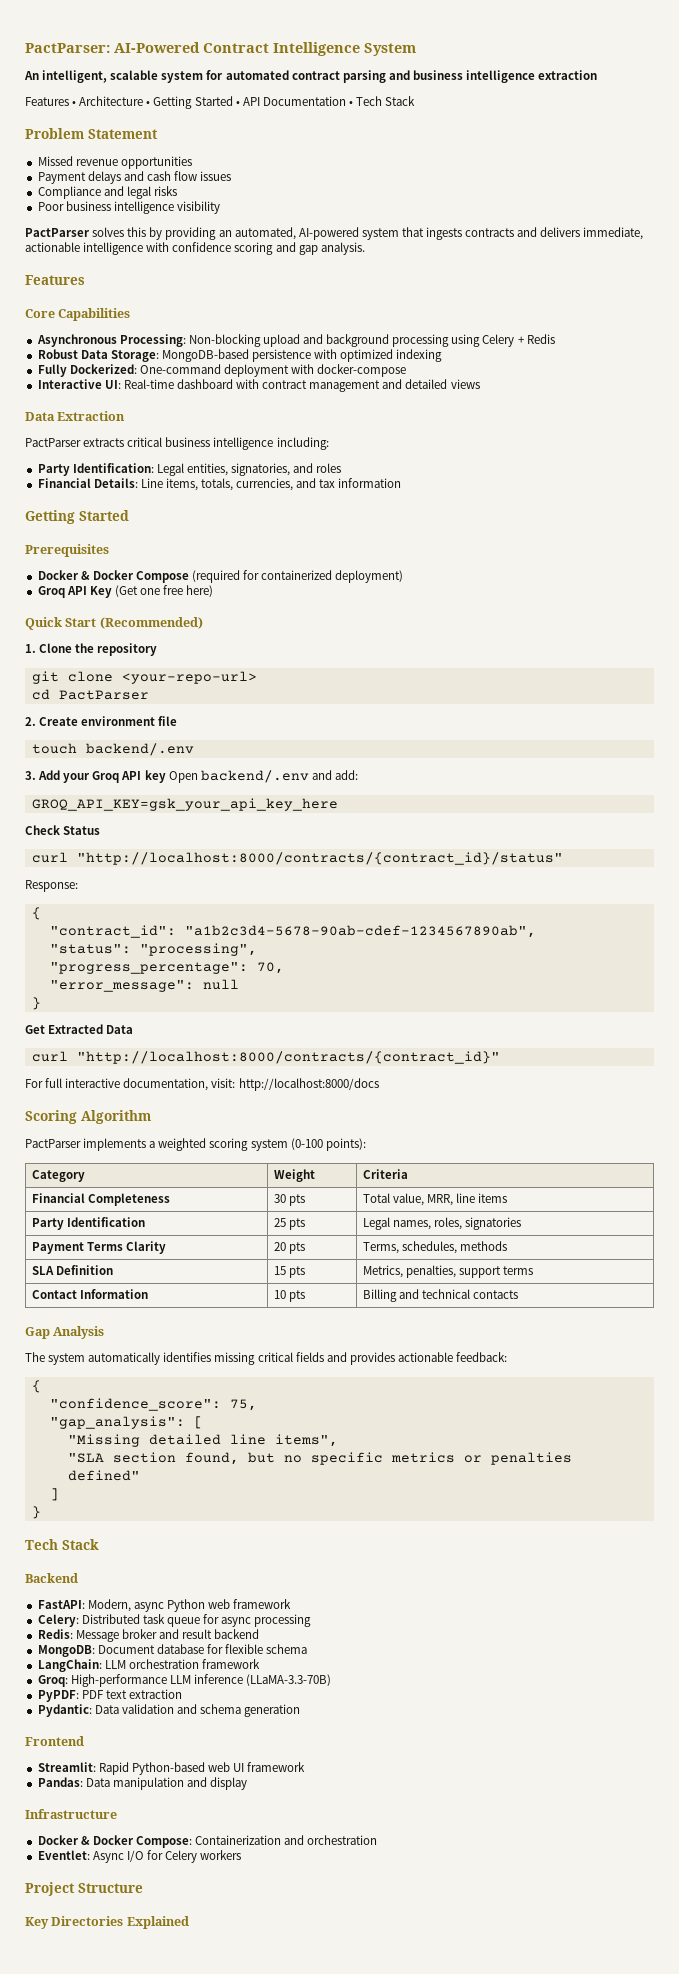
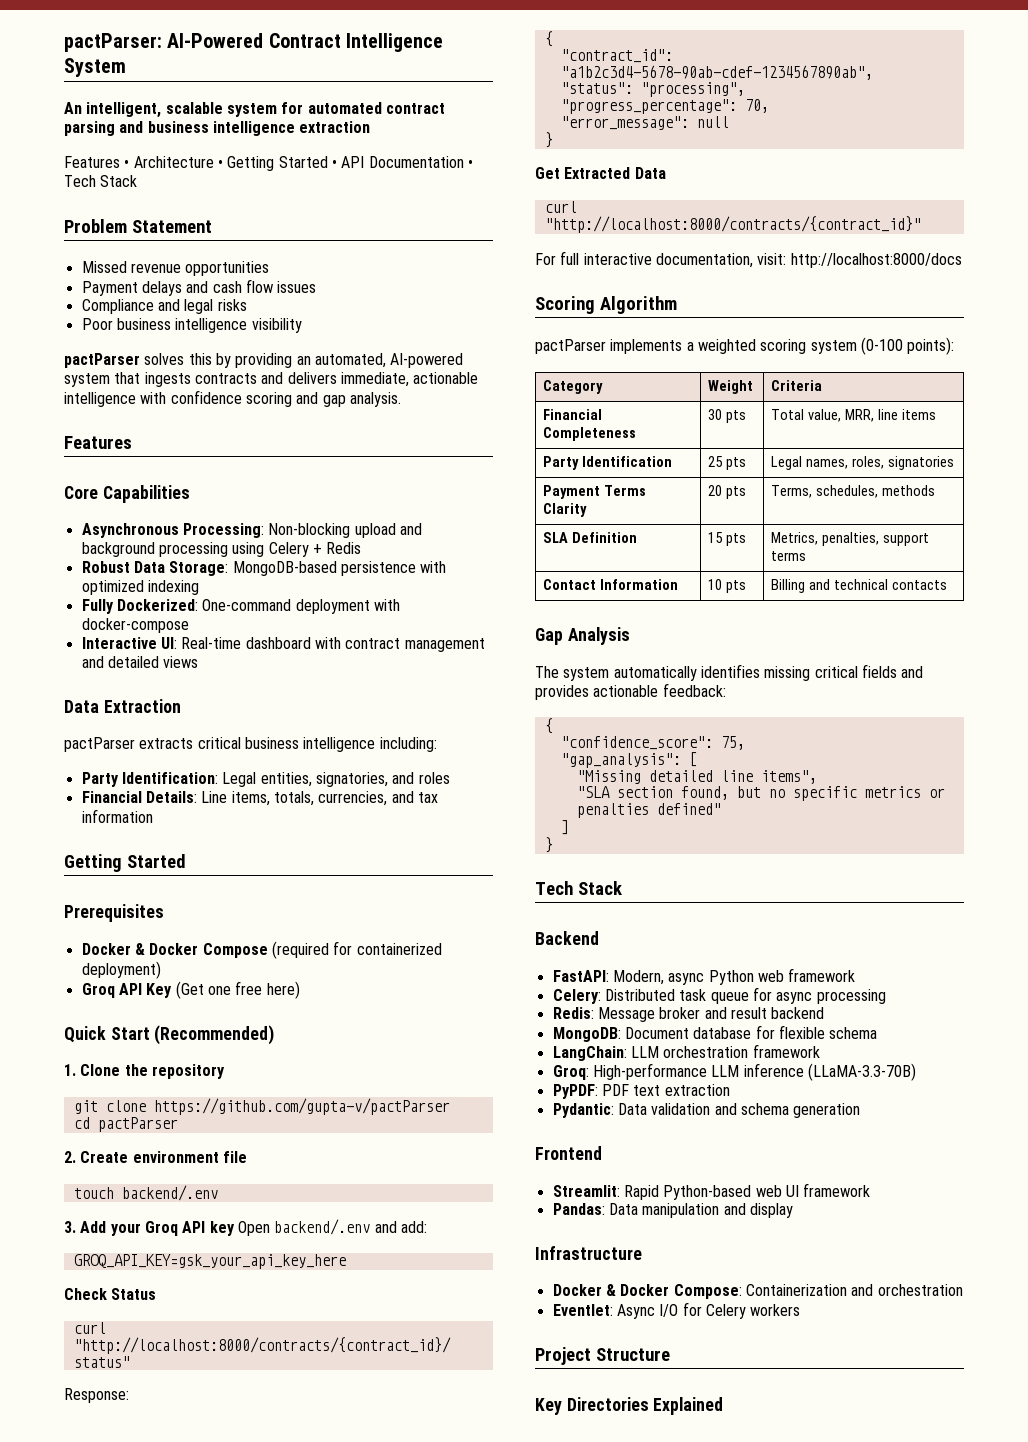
- PactParser: AI-Powered Contract Intelligence System
+ pactParser: AI-Powered Contract Intelligence System
- PactParser solves this by providing an automated, AI-powered system that ingests contracts and delivers immediate, actionable intelligence with confidence scoring and gap analysis.
+ pactParser solves this by providing an automated, AI-powered system that ingests contracts and delivers immediate, actionable intelligence with confidence scoring and gap analysis.
- PactParser extracts critical business intelligence including:
+ pactParser extracts critical business intelligence including:
- git clone <your-repo-url>
+ git clone https://github.com/gupta-v/pactParser
- cd PactParser
+ cd pactParser
- PactParser implements a weighted scoring system (0-100 points):
+ pactParser implements a weighted scoring system (0-100 points):

